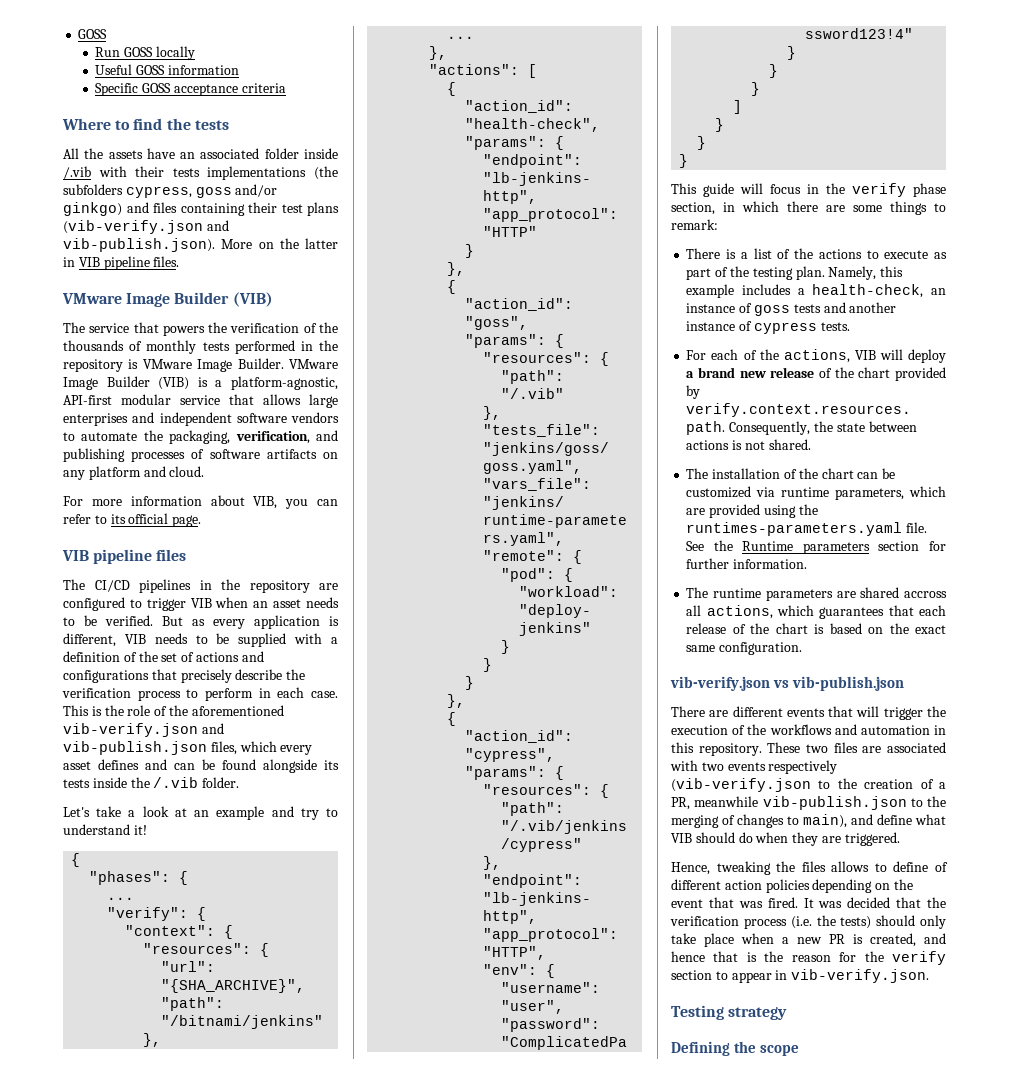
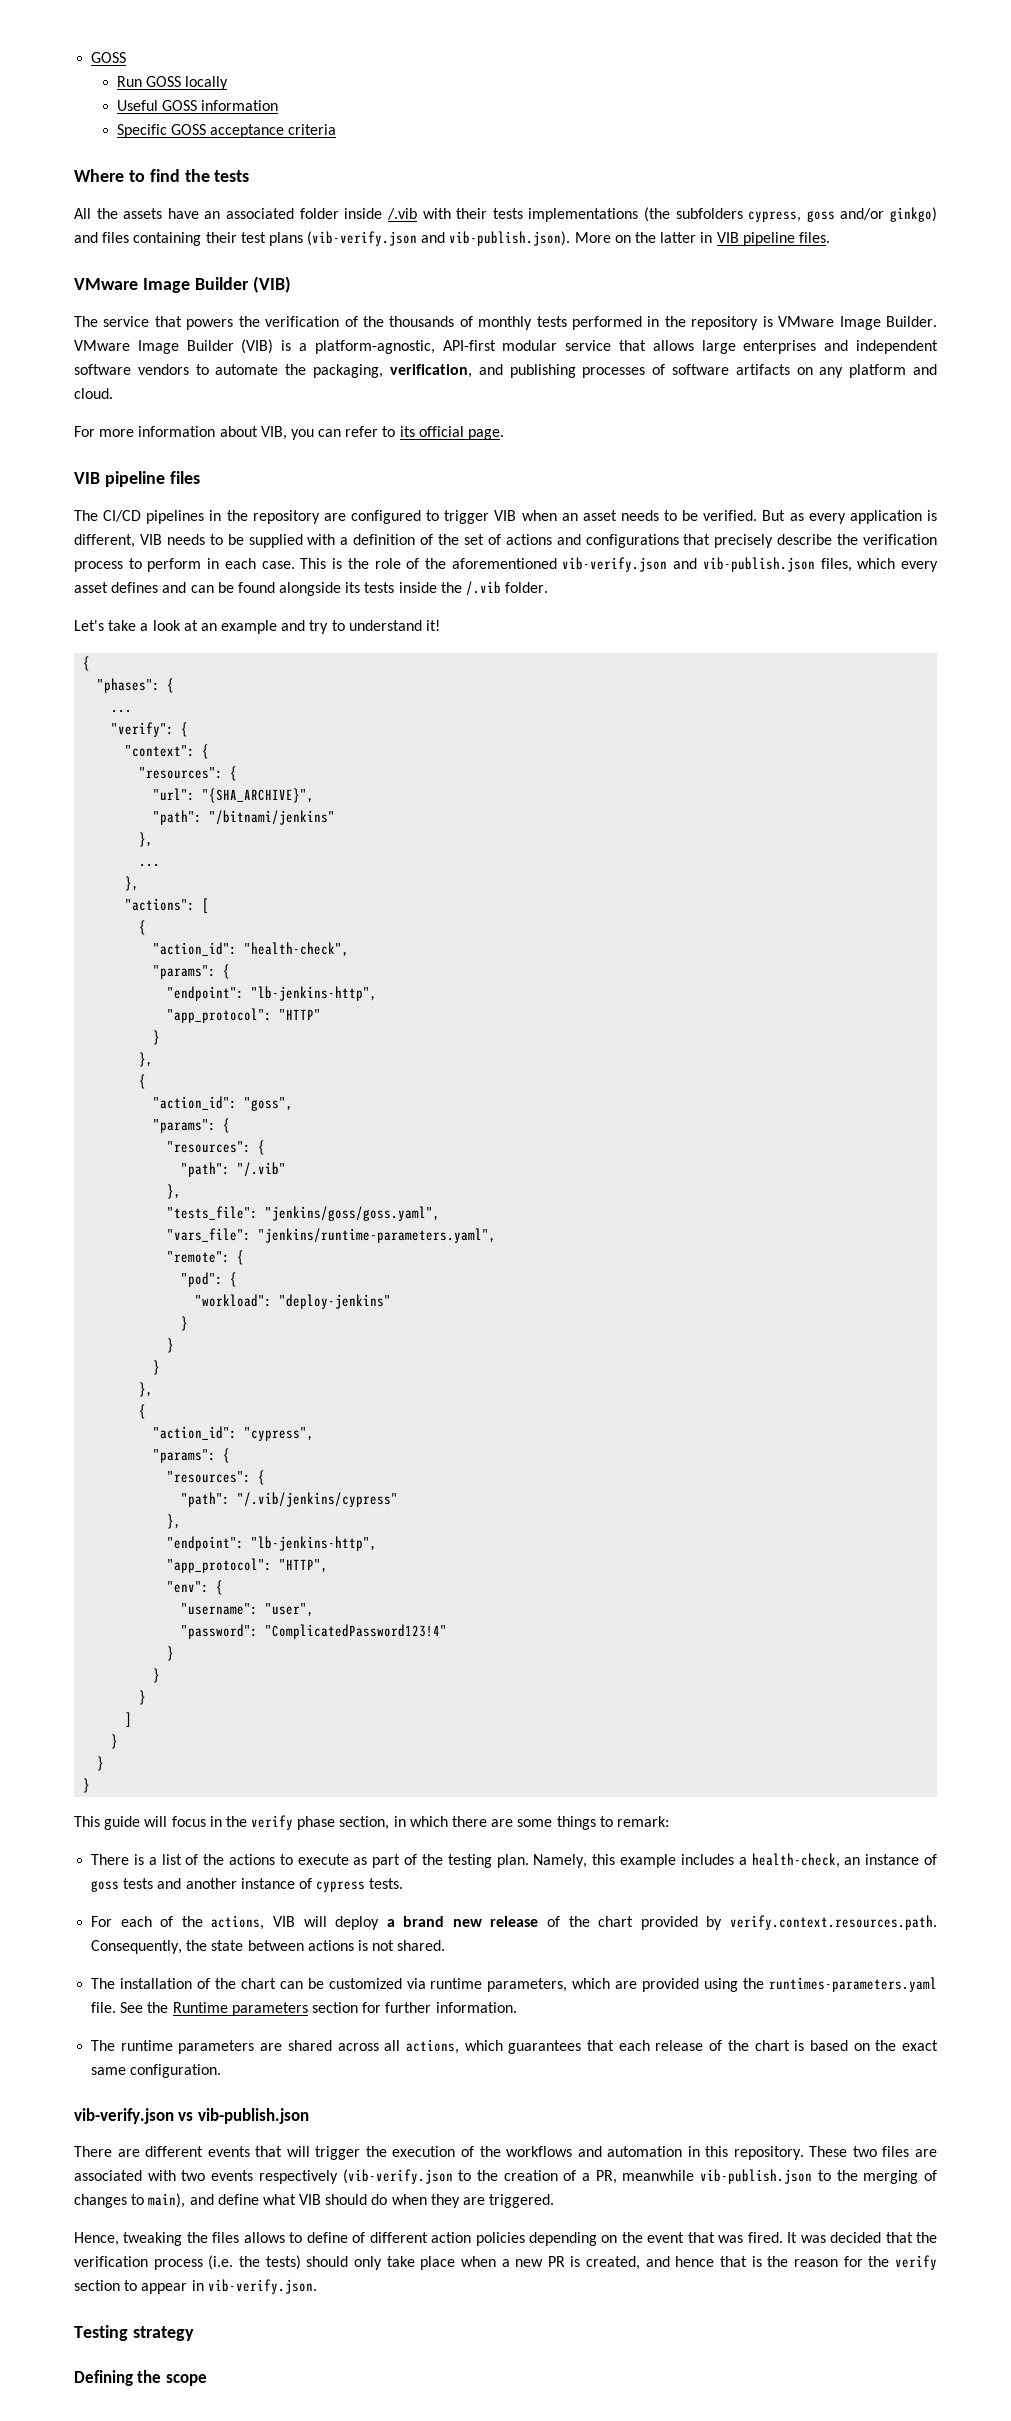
- The runtime parameters are shared accross all actions, which guarantees that each release of the chart is based on the exact same configuration.
+ The runtime parameters are shared across all actions, which guarantees that each release of the chart is based on the exact same configuration.

